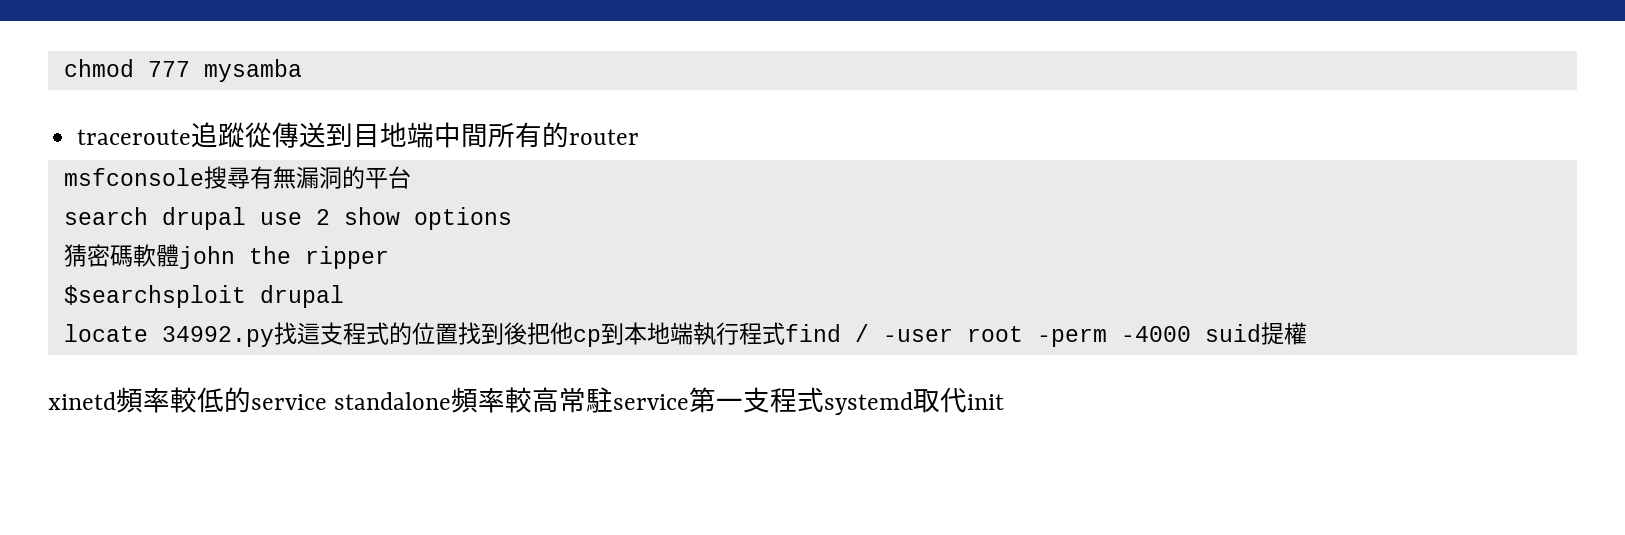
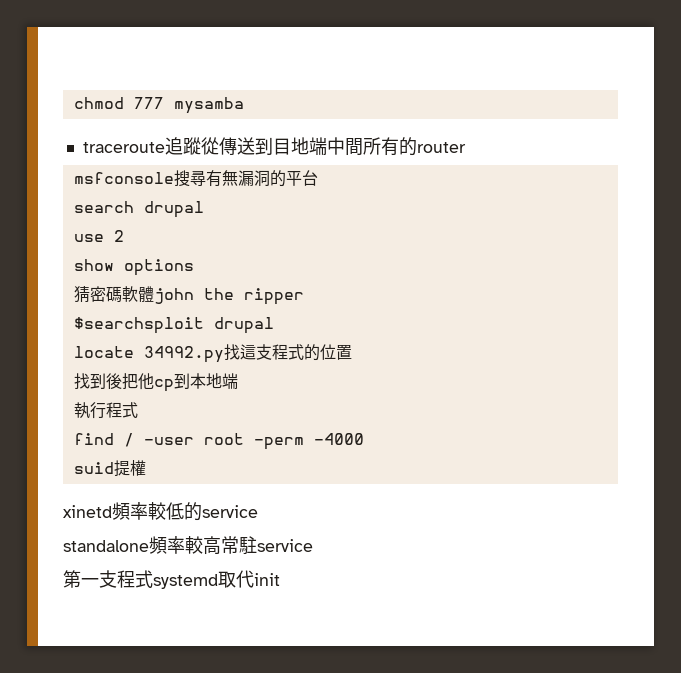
- search drupal use 2 show options
+ search drupal
+ use 2
+ show options
- locate 34992.py找這支程式的位置找到後把他cp到本地端執行程式find / -user root -perm -4000 suid提權
+ locate 34992.py找這支程式的位置
+ 找到後把他cp到本地端
+ 執行程式
+ find / -user root -perm -4000
+ suid提權
- xinetd頻率較低的service standalone頻率較高常駐service第一支程式systemd取代init
+ xinetd頻率較低的service
+ standalone頻率較高常駐service
+ 第一支程式systemd取代init

